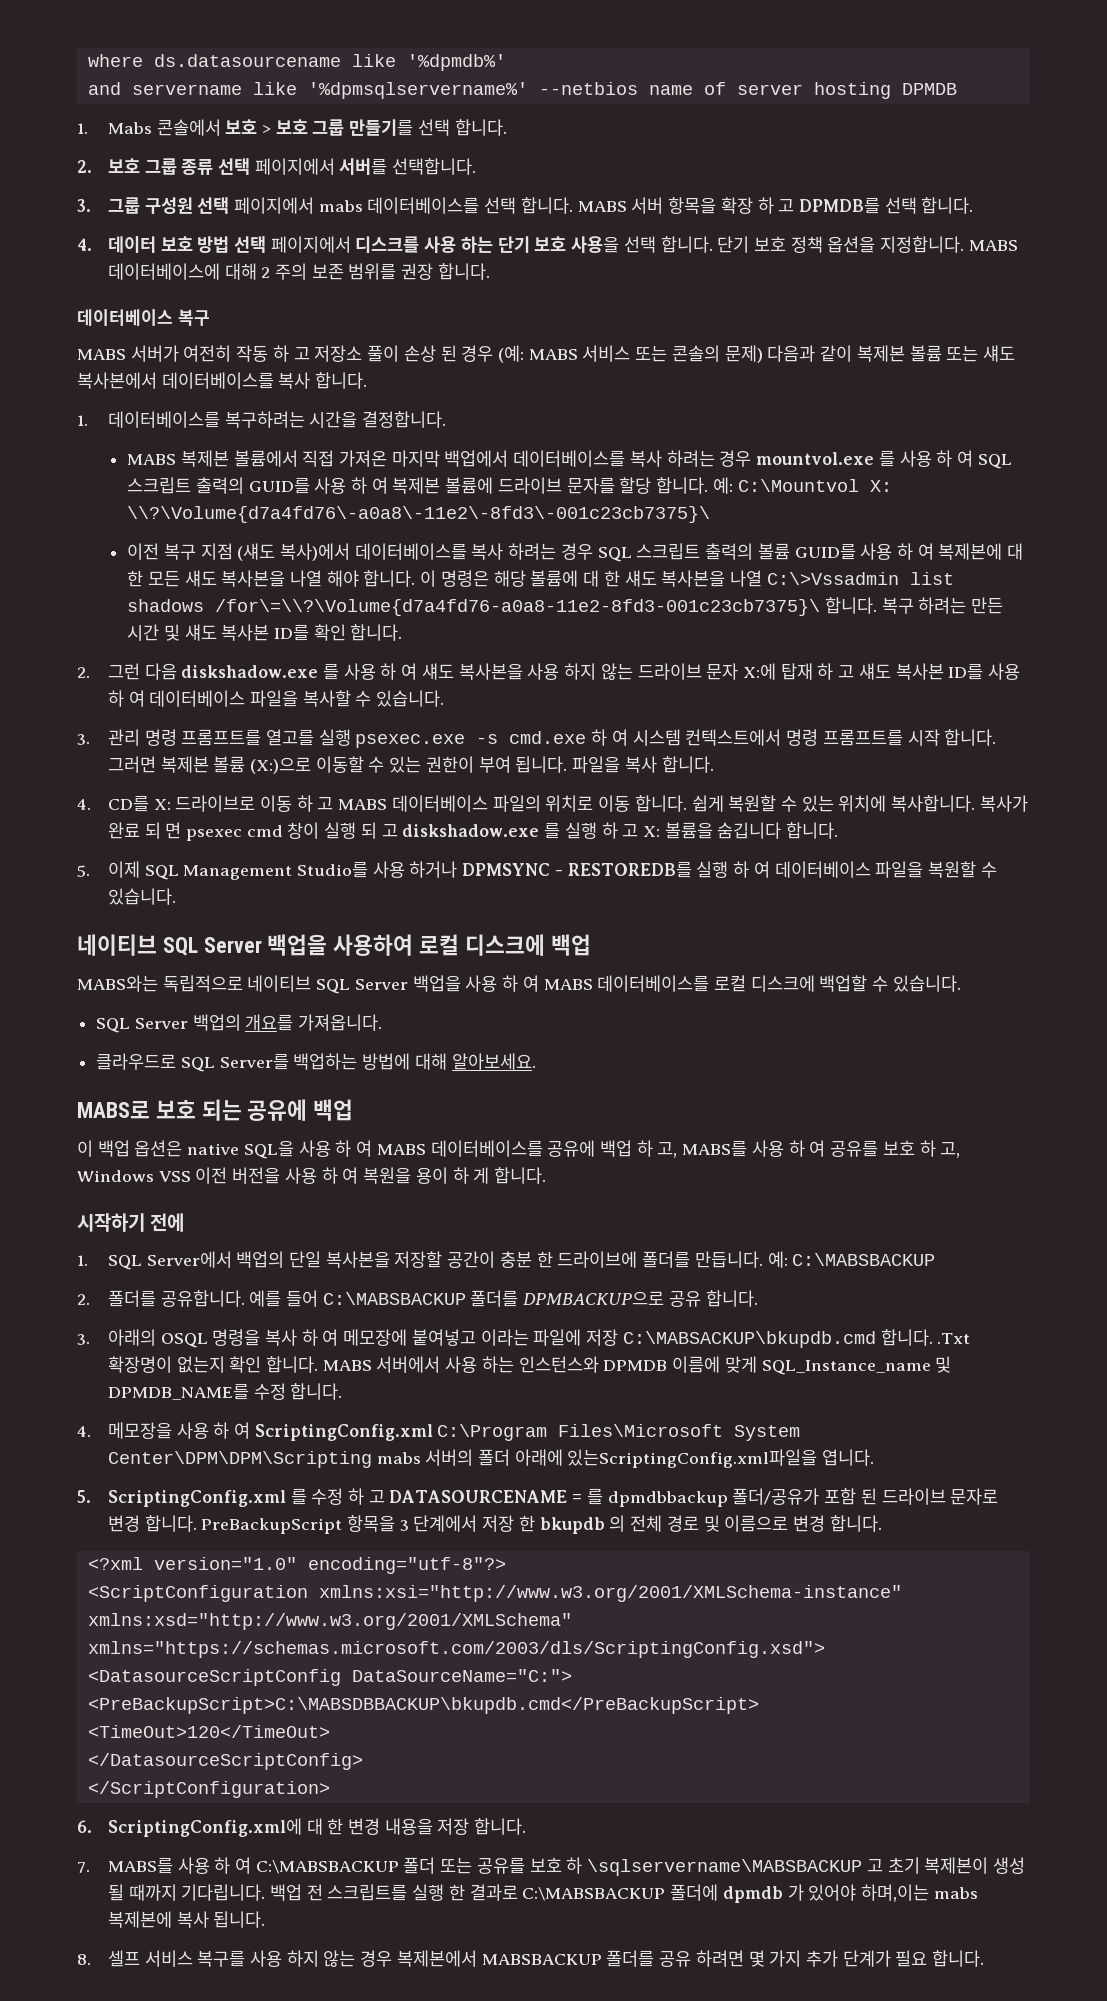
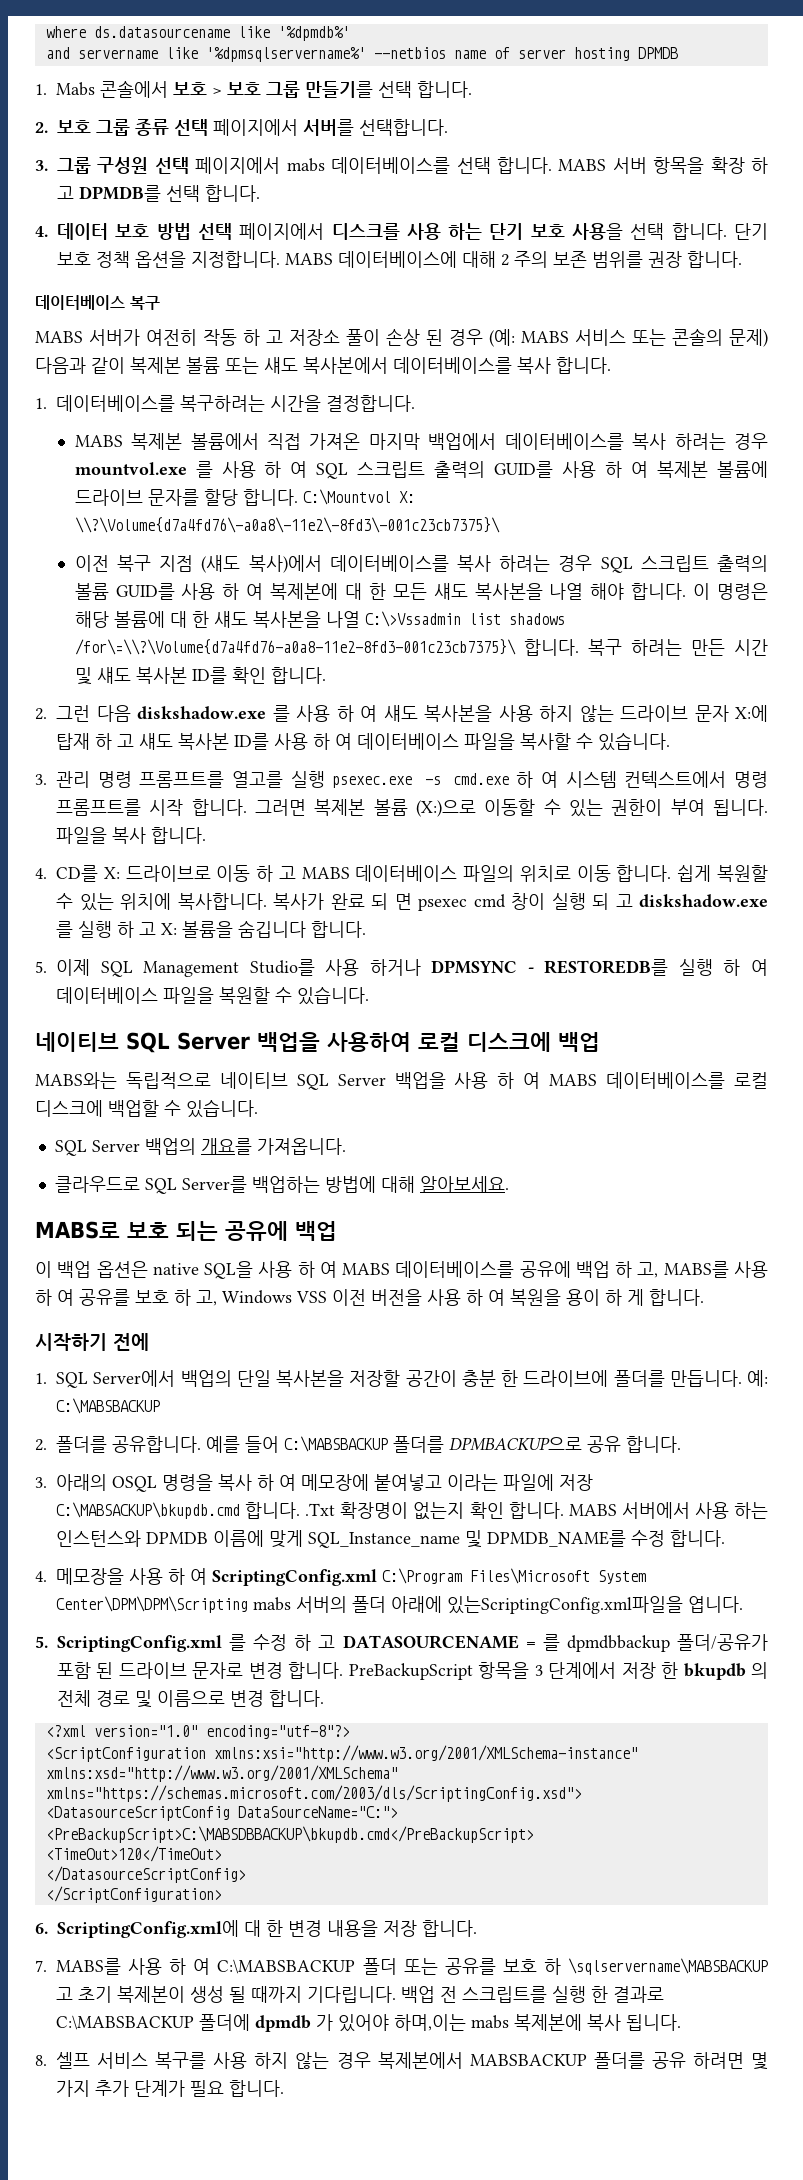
- 예: C:\Mountvol X: \\?\Volume{d7a4fd76\-a0a8\-11e2\-8fd3\-001c23cb7375}\
+ C:\Mountvol X: \\?\Volume{d7a4fd76\-a0a8\-11e2\-8fd3\-001c23cb7375}\

